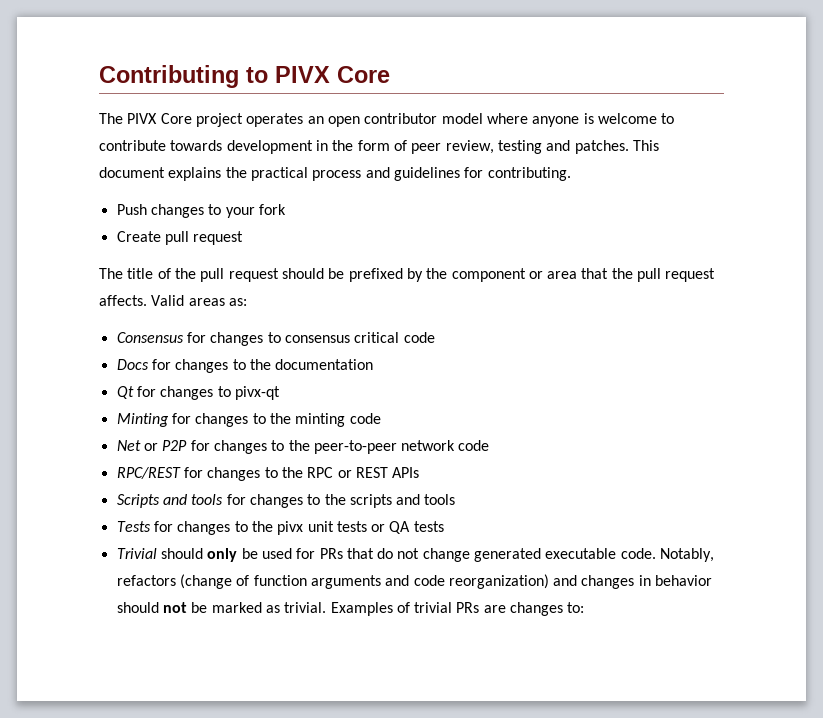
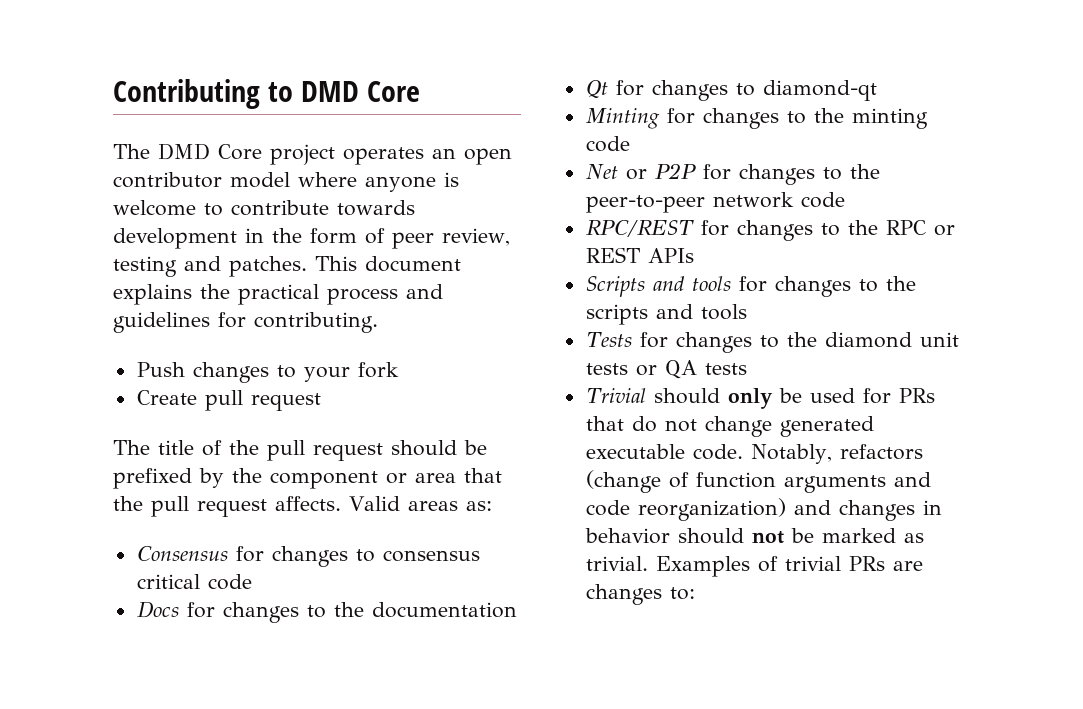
- Contributing to PIVX Core
+ Contributing to DMD Core
- The PIVX Core project operates an open contributor model where anyone is welcome to contribute towards development in the form of peer review, testing and patches.
+ The DMD Core project operates an open contributor model where anyone is welcome to contribute towards development in the form of peer review, testing and patches.
- Qt for changes to pivx-qt
+ Qt for changes to diamond-qt
- Tests for changes to the pivx unit tests or QA tests
+ Tests for changes to the diamond unit tests or QA tests

